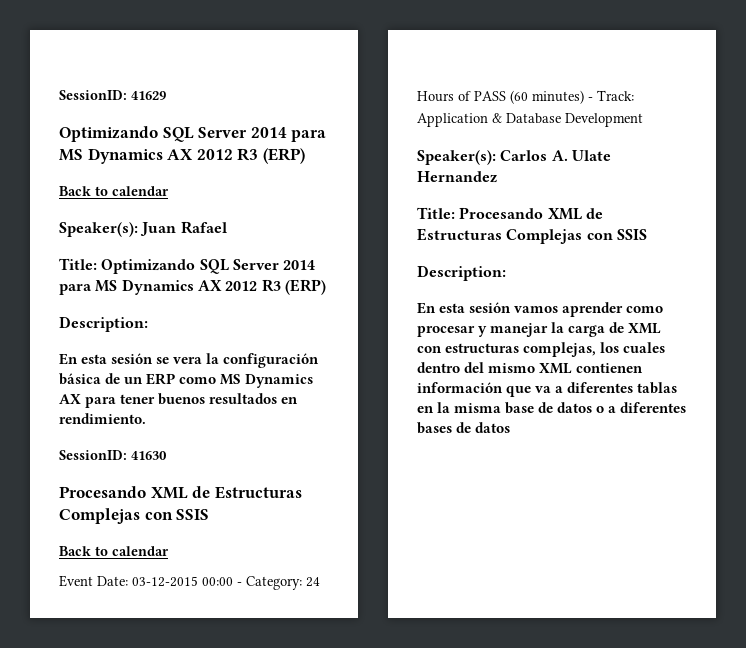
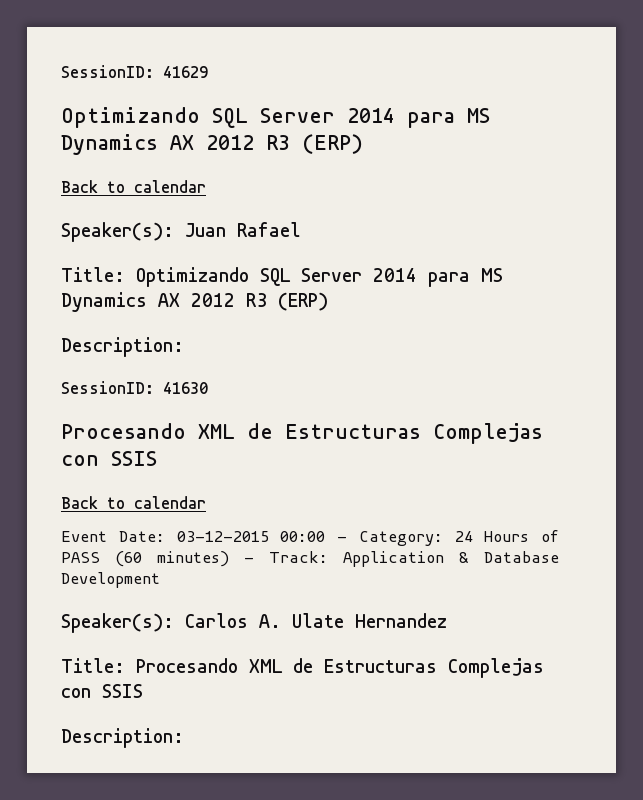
- En esta sesión se vera la configuración básica de un ERP como MS Dynamics AX para tener buenos resultados en rendimiento.
- En esta sesión vamos aprender como procesar y manejar la carga de XML con estructuras complejas, los cuales dentro del mismo XML contienen información que va a diferentes tablas en la misma base de datos o a diferentes bases de datos

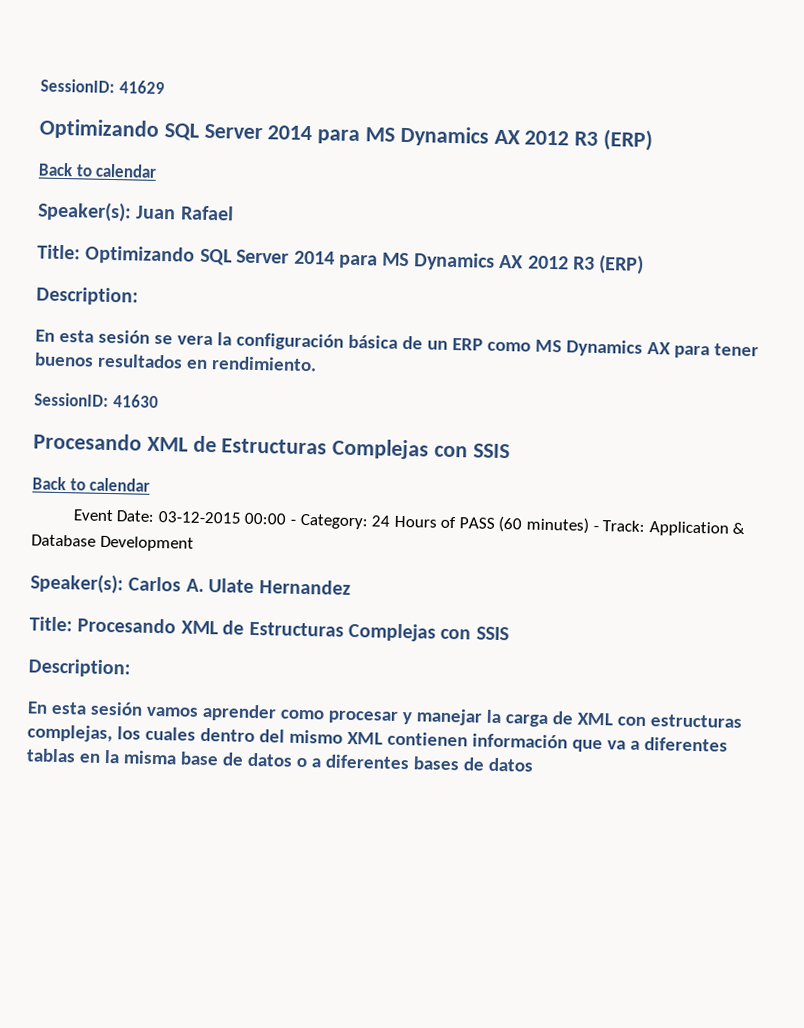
+ En esta sesión se vera la configuración básica de un ERP como MS Dynamics AX para tener buenos resultados en rendimiento.
+ En esta sesión vamos aprender como procesar y manejar la carga de XML con estructuras complejas, los cuales dentro del mismo XML contienen información que va a diferentes tablas en la misma base de datos o a diferentes bases de datos

